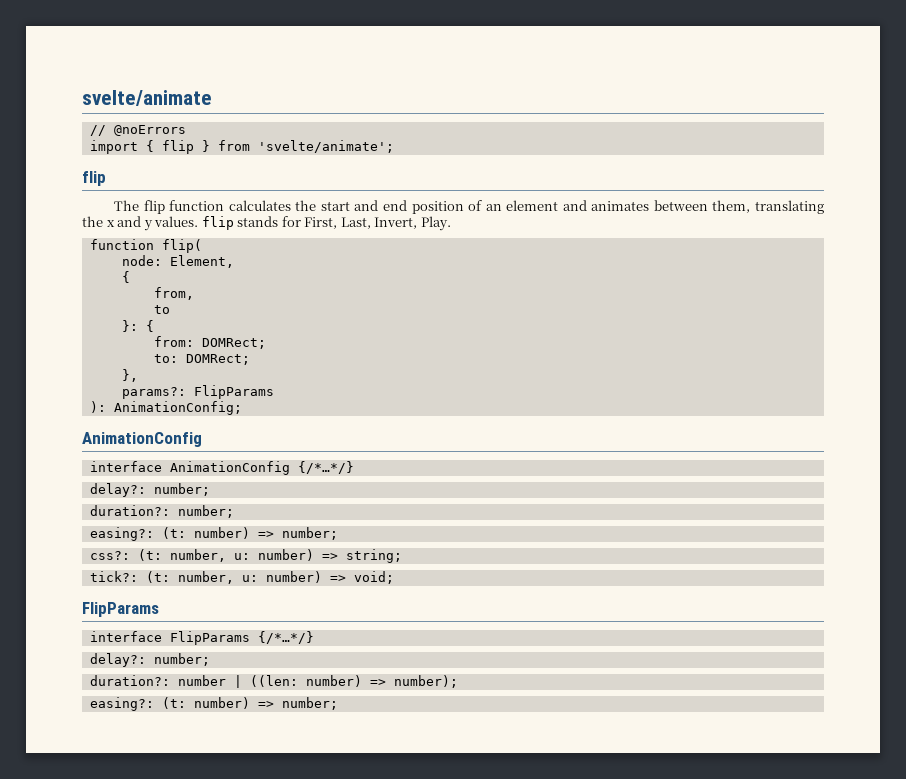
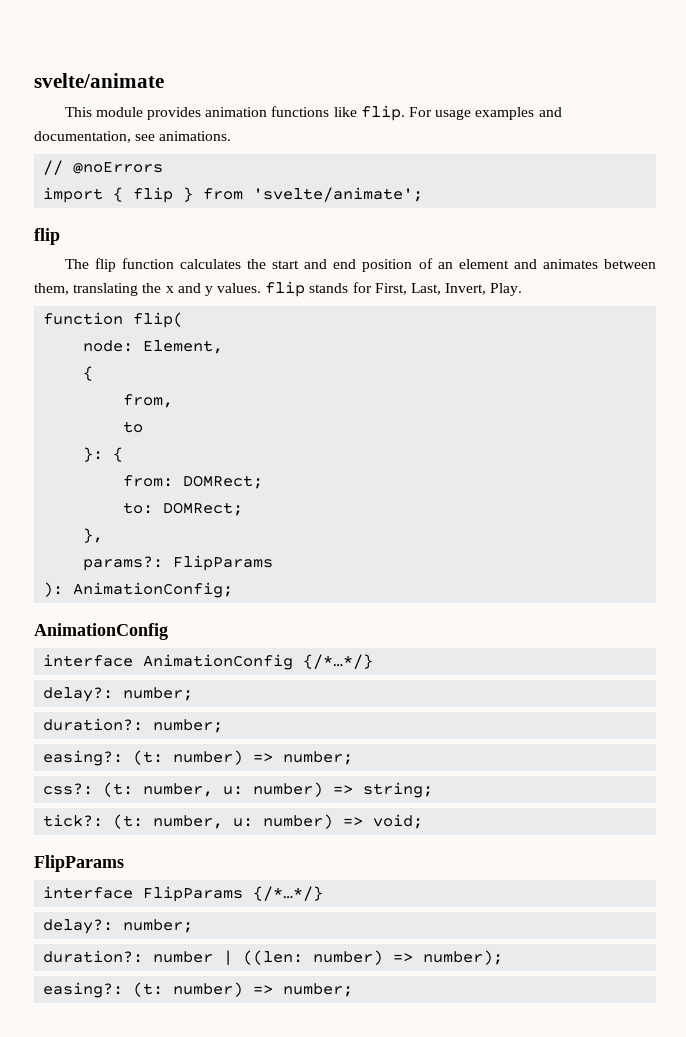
+ This module provides animation functions like flip. For usage examples and documentation, see animations.

